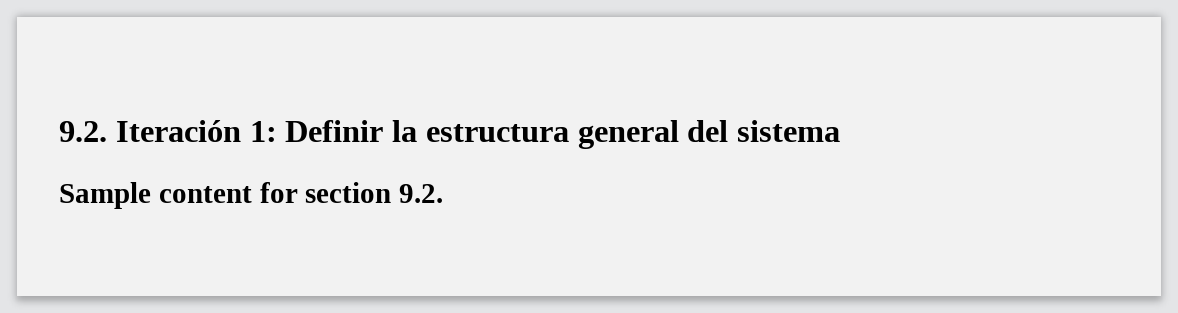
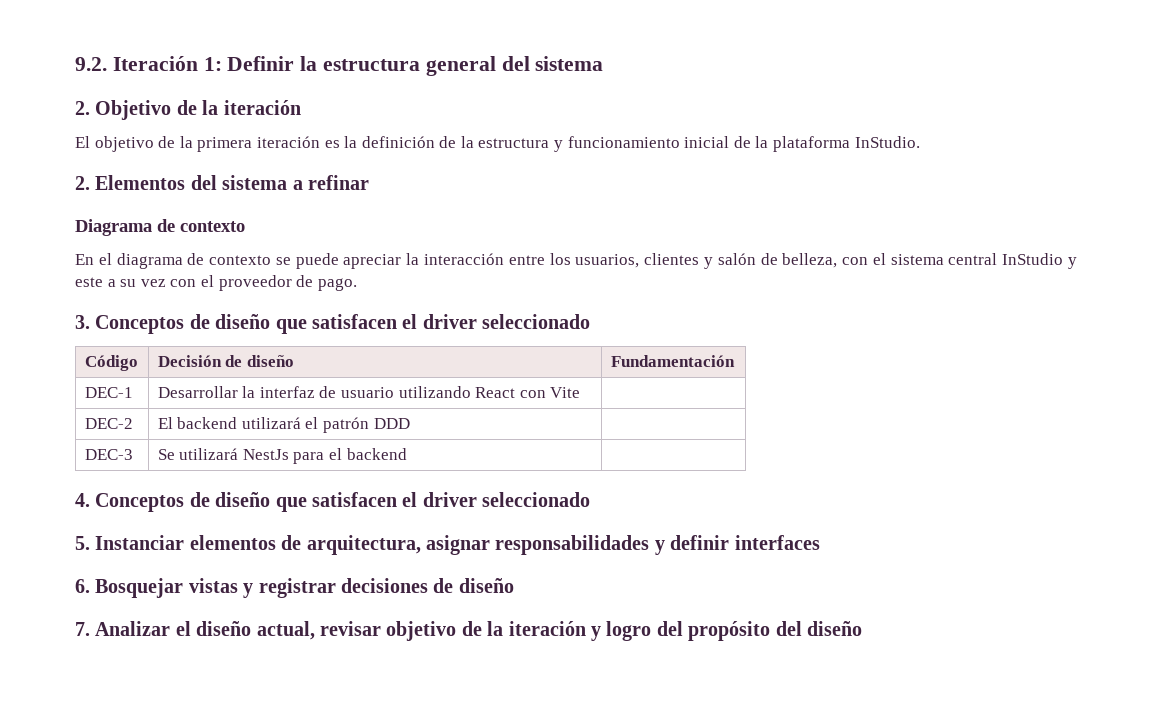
- Sample content for section 9.2.
+ 2. Objetivo de la iteración
+ El objetivo de la primera iteración es la definición de la estructura y funcionamiento inicial de la plataforma InStudio.
+ 2. Elementos del sistema a refinar
+ Diagrama de contexto
+ En el diagrama de contexto se puede apreciar la interacción entre los usuarios, clientes y salón de belleza, con el sistema central InStudio y este a su vez con el proveedor de pago.
+ 3. Conceptos de diseño que satisfacen el driver seleccionado
+ Código | Decisión de diseño | Fundamentación
+ DEC-1 | Desarrollar la interfaz de usuario utilizando React con Vite |
+ DEC-2 | El backend utilizará el patrón DDD |
+ DEC-3 | Se utilizará NestJs para el backend |
+ 4. Conceptos de diseño que satisfacen el driver seleccionado
+ 5. Instanciar elementos de arquitectura, asignar responsabilidades y definir interfaces
+ 6. Bosquejar vistas y registrar decisiones de diseño
+ 7. Analizar el diseño actual, revisar objetivo de la iteración y logro del propósito del diseño

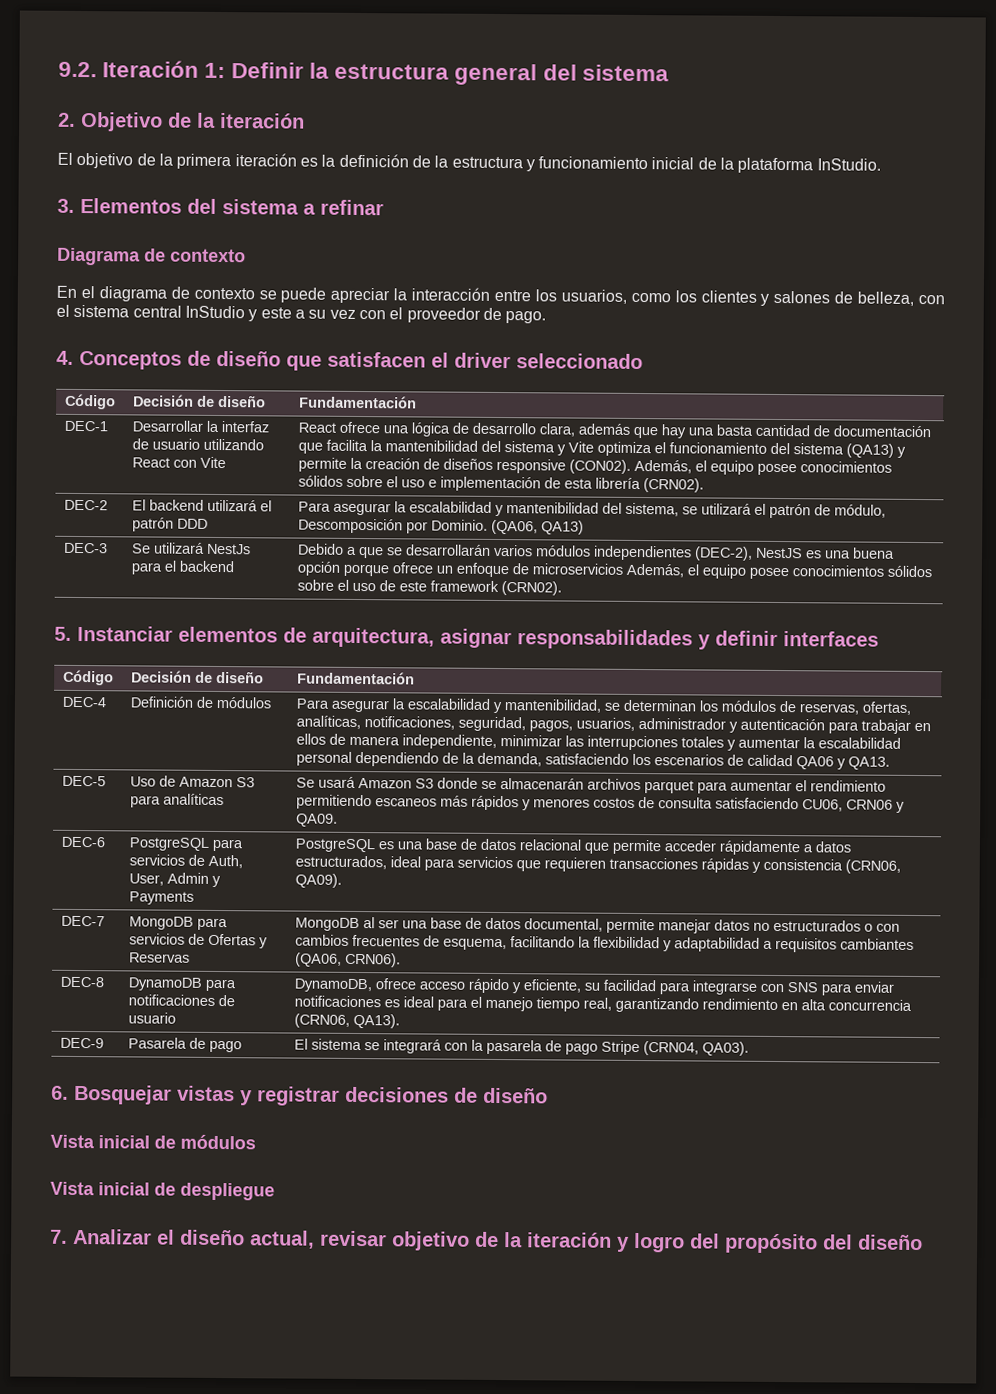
- 2. Elementos del sistema a refinar
+ 3. Elementos del sistema a refinar
- En el diagrama de contexto se puede apreciar la interacción entre los usuarios, clientes y salón de belleza, con el sistema central InStudio y este a su vez con el proveedor de pago.
+ En el diagrama de contexto se puede apreciar la interacción entre los usuarios, como los clientes y salones de belleza, con el sistema central InStudio y este a su vez con el proveedor de pago.
- 3. Conceptos de diseño que satisfacen el driver seleccionado
+ 4. Conceptos de diseño que satisfacen el driver seleccionado
+ React ofrece una lógica de desarrollo clara, además que hay una basta cantidad de documentación que facilita la mantenibilidad del sistema y Vite optimiza el funcionamiento del sistema (QA13) y permite la creación de diseños responsive (CON02). Además, el equipo posee conocimientos sólidos sobre el uso e implementación de esta librería (CRN02).
- DEC-2 | El backend utilizará el patrón DDD |
+ DEC-2 | El backend utilizará el patrón DDD | Para asegurar la escalabilidad y mantenibilidad del sistema, se utilizará el patrón de módulo, Descomposición por Dominio. (QA06, QA13)
- DEC-3 | Se utilizará NestJs para el backend |
- 4. Conceptos de diseño que satisfacen el driver seleccionado
+ DEC-3 | Se utilizará NestJs para el backend | Debido a que se desarrollarán varios módulos independientes (DEC-2), NestJS es una buena opción porque ofrece un enfoque de microservicios Además, el equipo posee conocimientos sólidos sobre el uso de este framework (CRN02).
  5. Instanciar elementos de arquitectura, asignar responsabilidades y definir interfaces
+ Código | Decisión de diseño | Fundamentación
+ DEC-4 | Definición de módulos | Para asegurar la escalabilidad y mantenibilidad, se determinan los módulos de reservas, ofertas, analíticas, notificaciones, seguridad, pagos, usuarios, administrador y autenticación para trabajar en ellos de manera independiente, minimizar las interrupciones totales y aumentar la escalabilidad personal dependiendo de la demanda, satisfaciendo los escenarios de calidad QA06 y QA13.
+ DEC-5 | Uso de Amazon S3 para analíticas | Se usará Amazon S3 donde se almacenarán archivos parquet para aumentar el rendimiento permitiendo escaneos más rápidos y menores costos de consulta satisfaciendo CU06, CRN06 y QA09.
+ DEC-6 | PostgreSQL para servicios de Auth, User, Admin y Payments | PostgreSQL es una base de datos relacional que permite acceder rápidamente a datos estructurados, ideal para servicios que requieren transacciones rápidas y consistencia (CRN06, QA09).
+ DEC-7 | MongoDB para servicios de Ofertas y Reservas | MongoDB al ser una base de datos documental, permite manejar datos no estructurados o con cambios frecuentes de esquema, facilitando la flexibilidad y adaptabilidad a requisitos cambiantes (QA06, CRN06).
+ DEC-8 | DynamoDB para notificaciones de usuario | DynamoDB, ofrece acceso rápido y eficiente, su facilidad para integrarse con SNS para enviar notificaciones es ideal para el manejo tiempo real, garantizando rendimiento en alta concurrencia (CRN06, QA13).
+ DEC-9 | Pasarela de pago | El sistema se integrará con la pasarela de pago Stripe (CRN04, QA03).
+ Vista inicial de módulos
+ Vista inicial de despliegue

